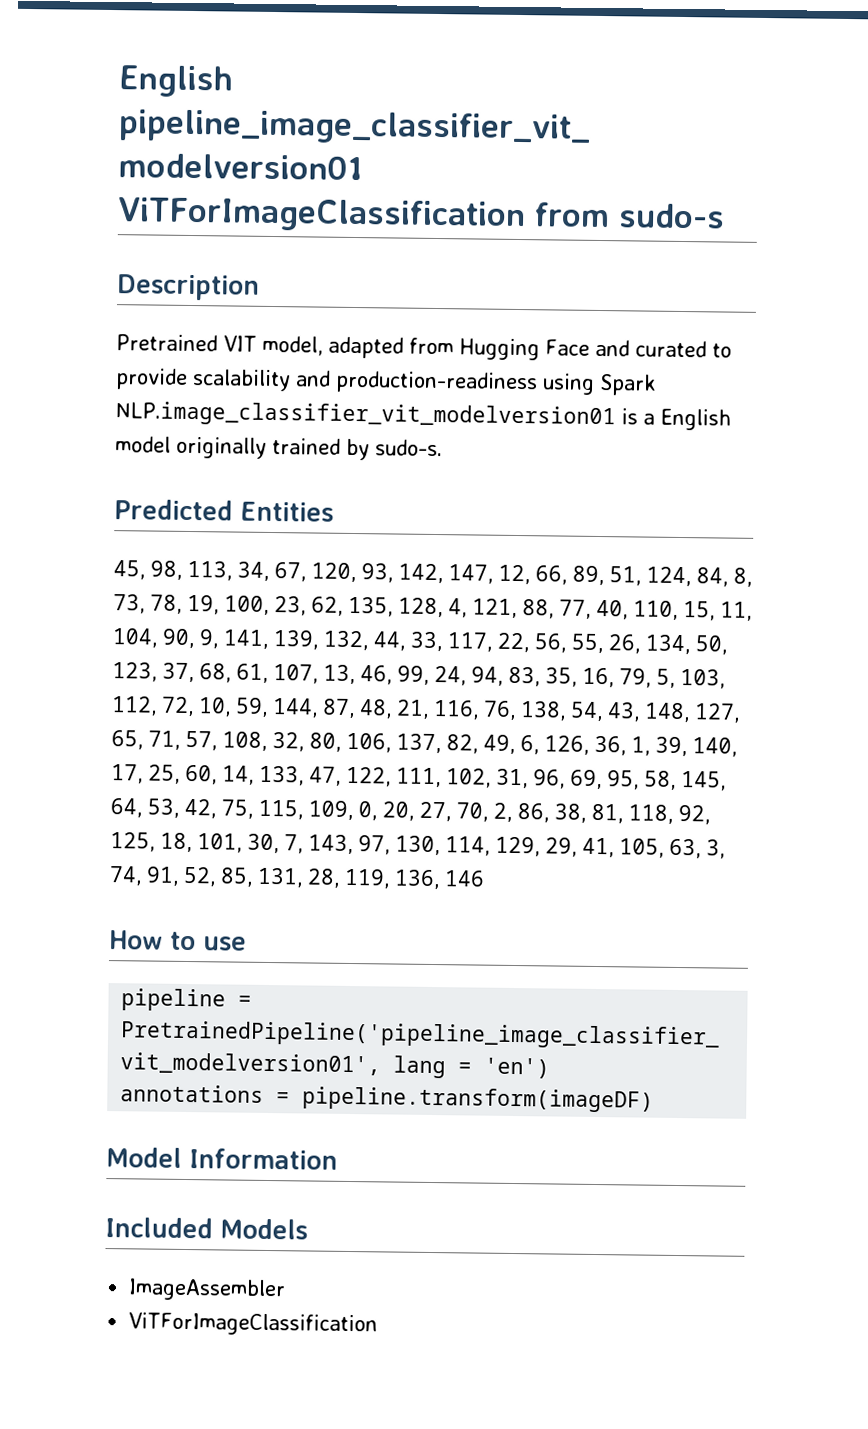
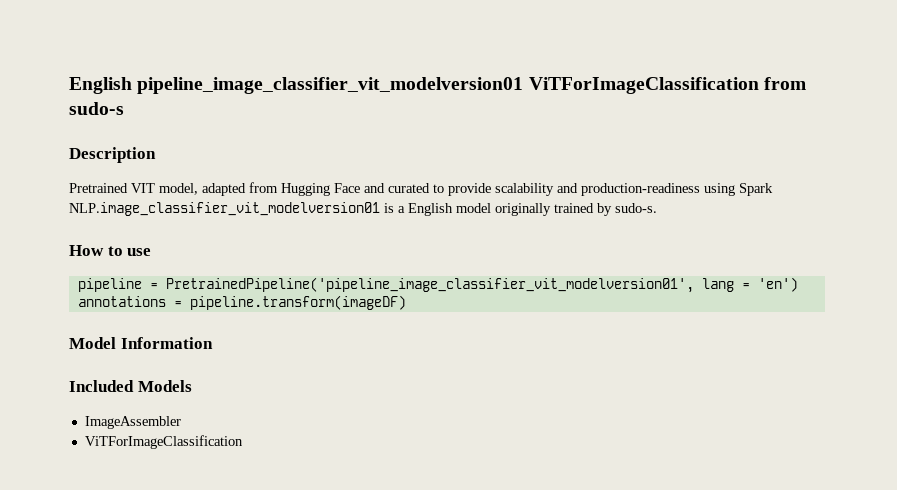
- Predicted Entities
- 45, 98, 113, 34, 67, 120, 93, 142, 147, 12, 66, 89, 51, 124, 84, 8, 73, 78, 19, 100, 23, 62, 135, 128, 4, 121, 88, 77, 40, 110, 15, 11, 104, 90, 9, 141, 139, 132, 44, 33, 117, 22, 56, 55, 26, 134, 50, 123, 37, 68, 61, 107, 13, 46, 99, 24, 94, 83, 35, 16, 79, 5, 103, 112, 72, 10, 59, 144, 87, 48, 21, 116, 76, 138, 54, 43, 148, 127, 65, 71, 57, 108, 32, 80, 106, 137, 82, 49, 6, 126, 36, 1, 39, 140, 17, 25, 60, 14, 133, 47, 122, 111, 102, 31, 96, 69, 95, 58, 145, 64, 53, 42, 75, 115, 109, 0, 20, 27, 70, 2, 86, 38, 81, 118, 92, 125, 18, 101, 30, 7, 143, 97, 130, 114, 129, 29, 41, 105, 63, 3, 74, 91, 52, 85, 131, 28, 119, 136, 146

